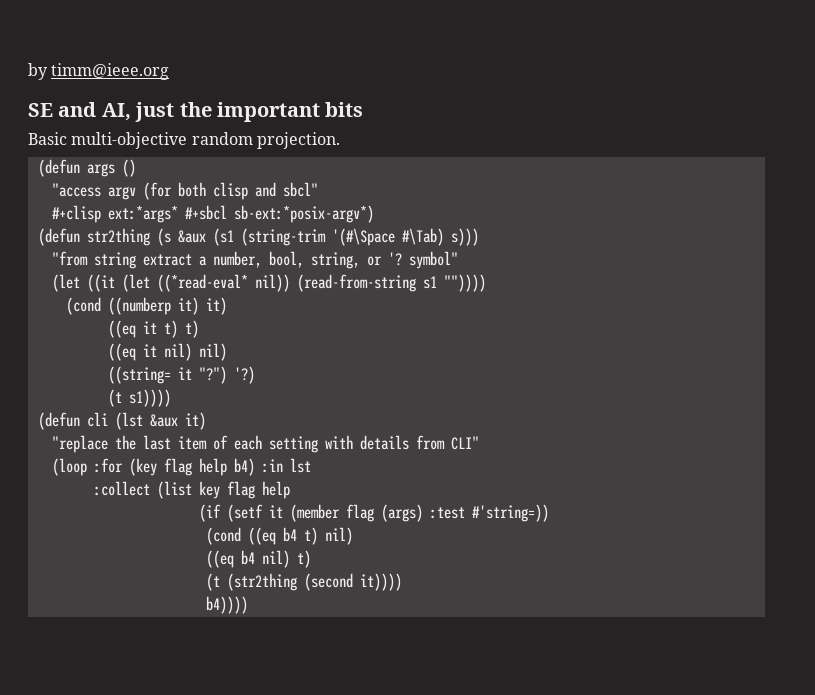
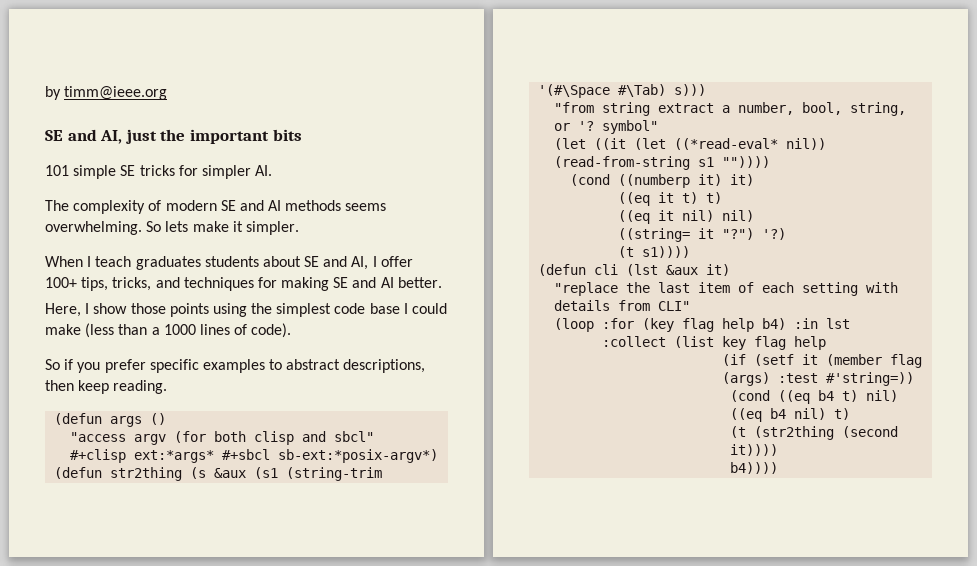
- Basic multi-objective random projection.
+ 101 simple SE tricks for simpler AI.
+ The complexity of modern SE and AI methods seems overwhelming. So lets make it simpler.
+ When I teach graduates students about SE and AI, I offer 100+ tips, tricks, and techniques for making SE and AI better.
+ Here, I show those points using the simplest code base I could make (less than a 1000 lines of code).
+ So if you prefer specific examples to abstract descriptions, then keep reading.

